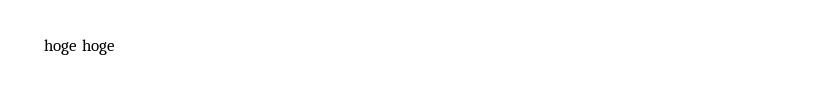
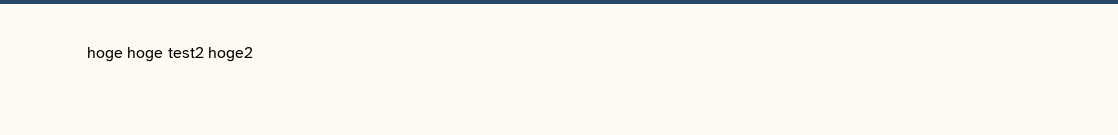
- hoge hoge
+ hoge hoge test2 hoge2

